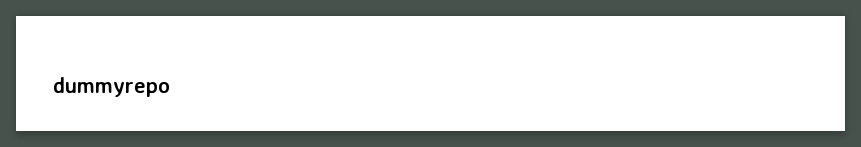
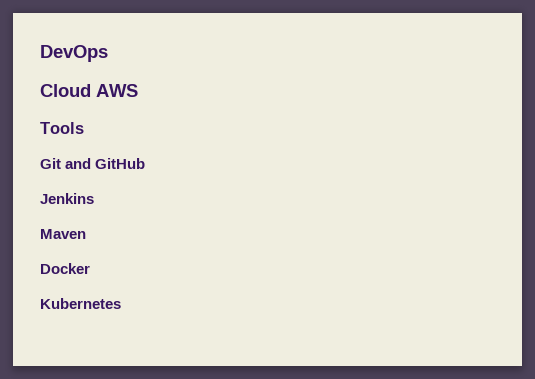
- dummyrepo
+ DevOps
+ Cloud AWS
+ Tools
+ Git and GitHub
+ Jenkins
+ Maven
+ Docker
+ Kubernetes

